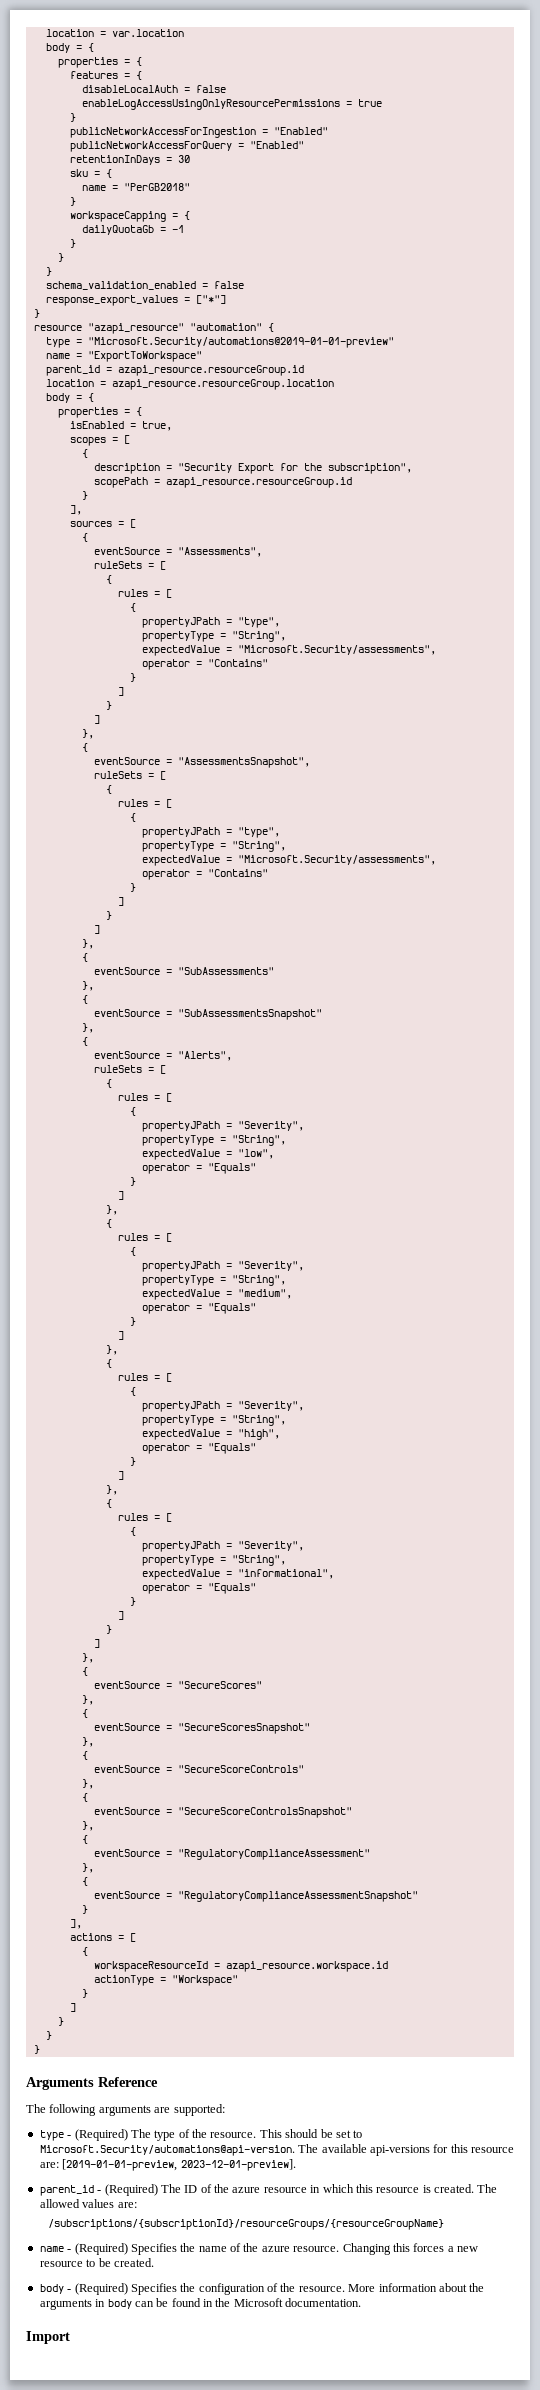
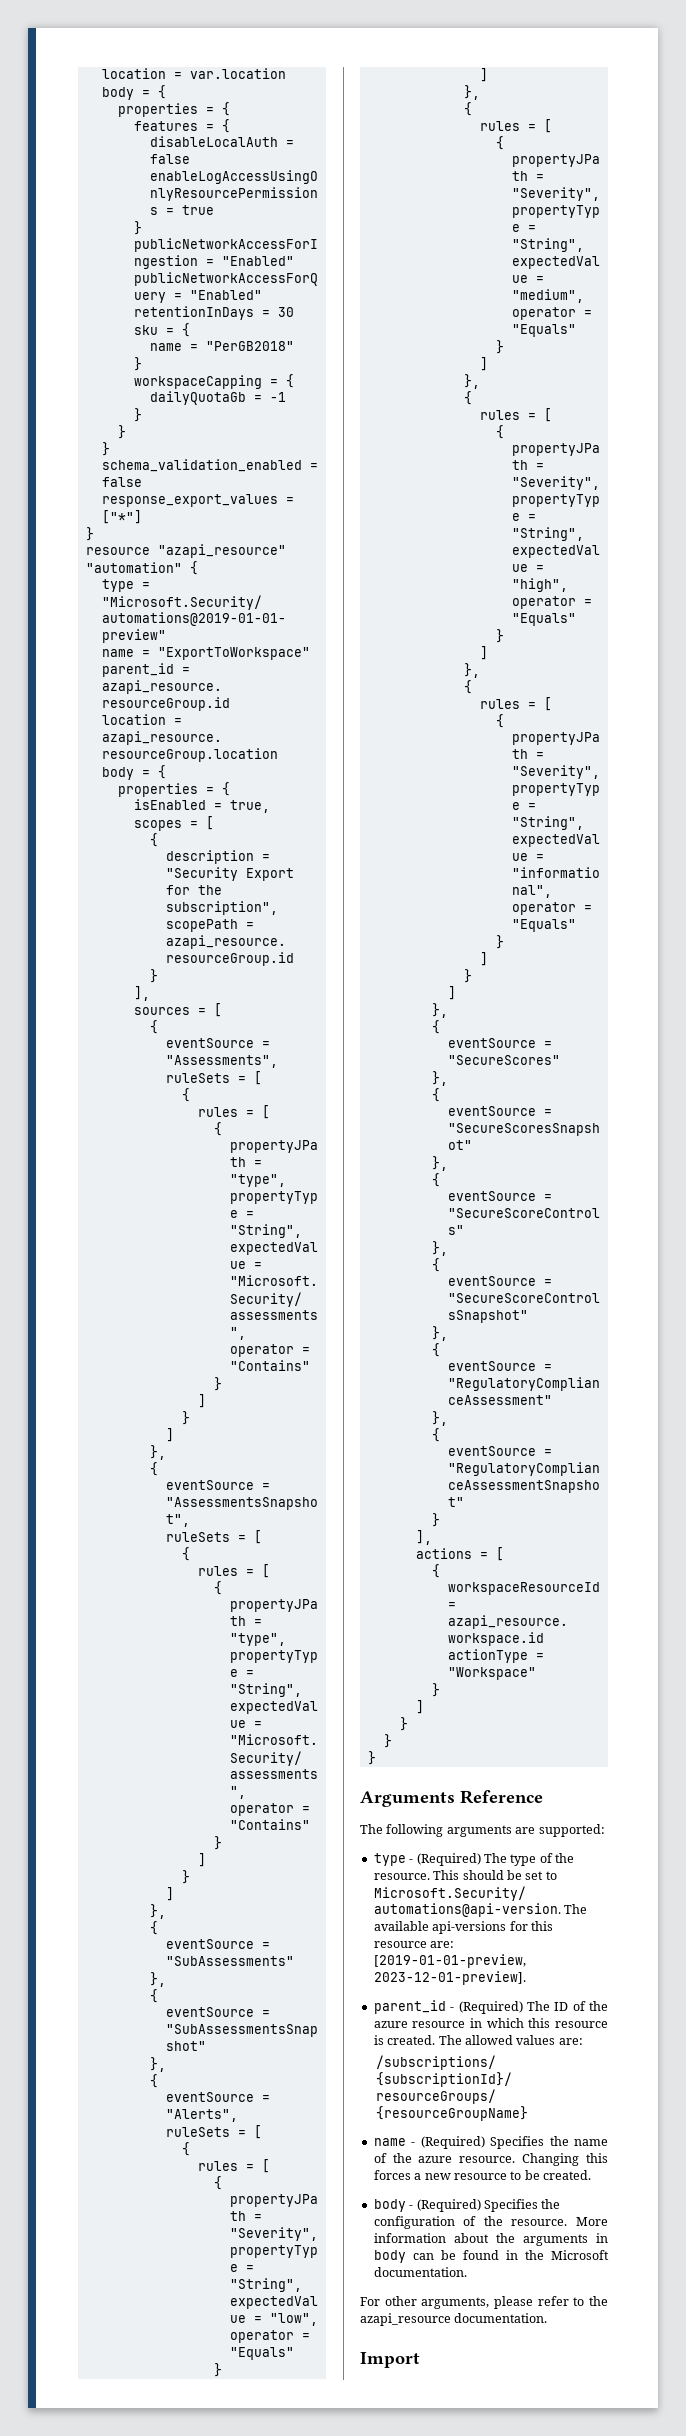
+ For other arguments, please refer to the azapi_resource documentation.

